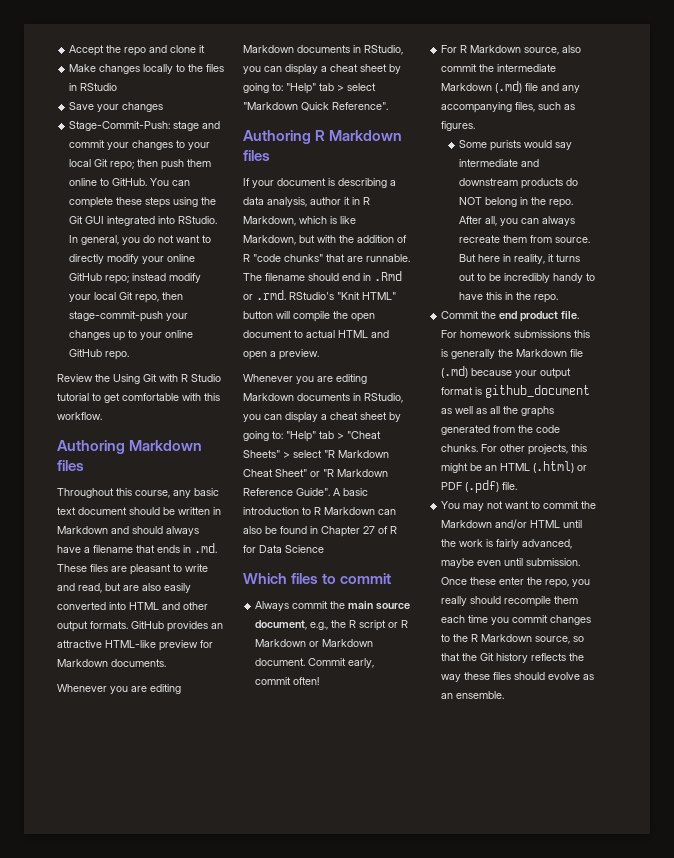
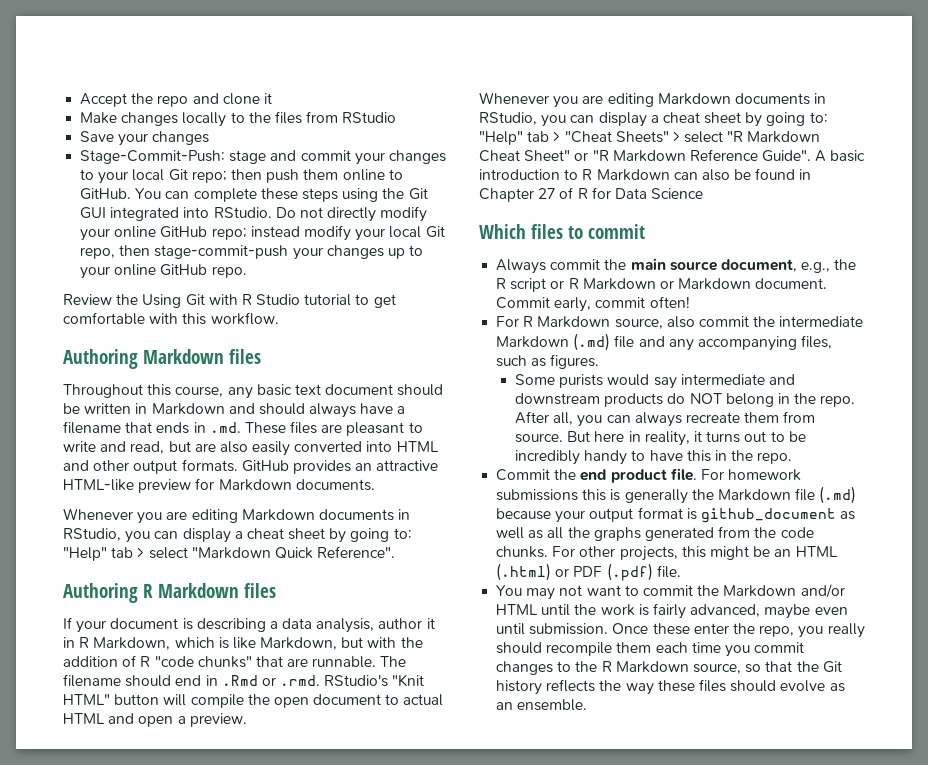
- Make changes locally to the files in RStudio
+ Make changes locally to the files from RStudio
- In general, you do not want to directly modify your online GitHub repo; instead modify your local Git repo, then stage-commit-push your changes up to your online GitHub repo.
+ Do not directly modify your online GitHub repo; instead modify your local Git repo, then stage-commit-push your changes up to your online GitHub repo.

